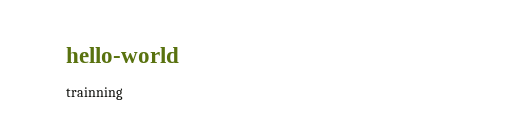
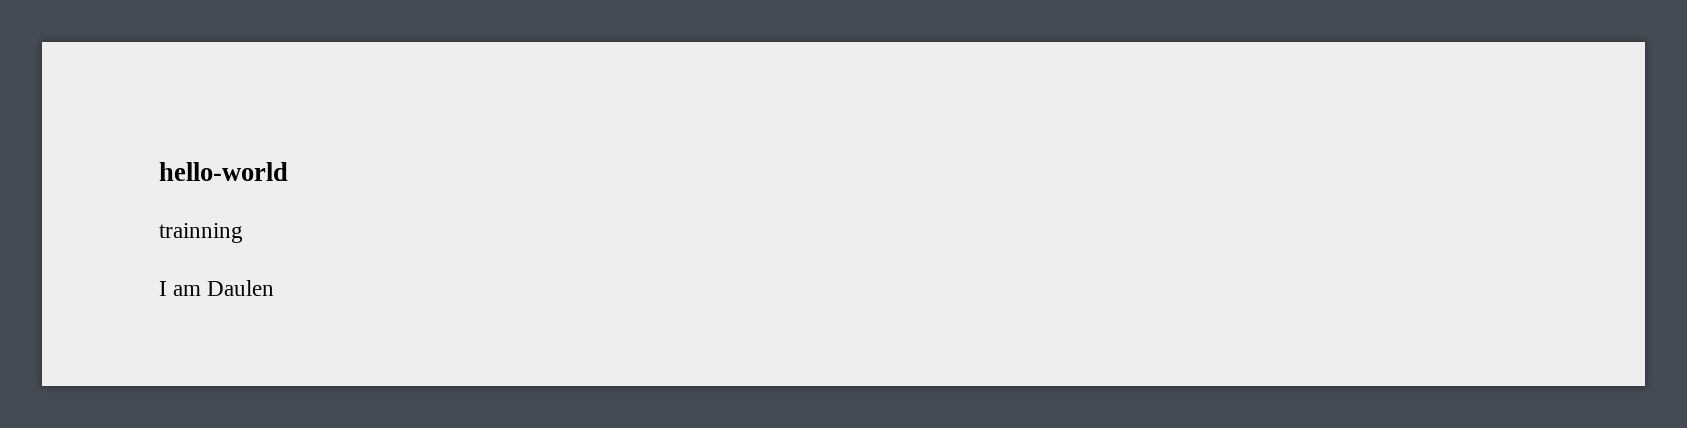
+ I am Daulen

